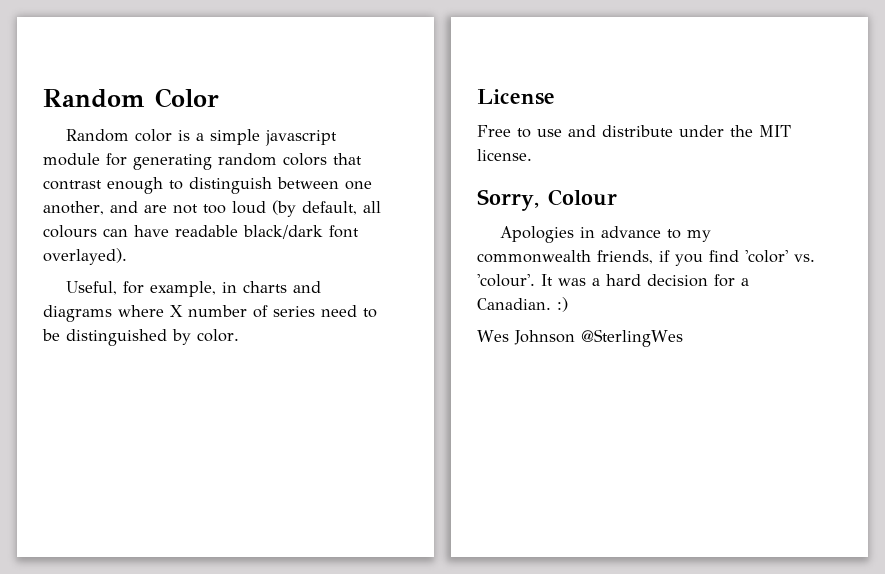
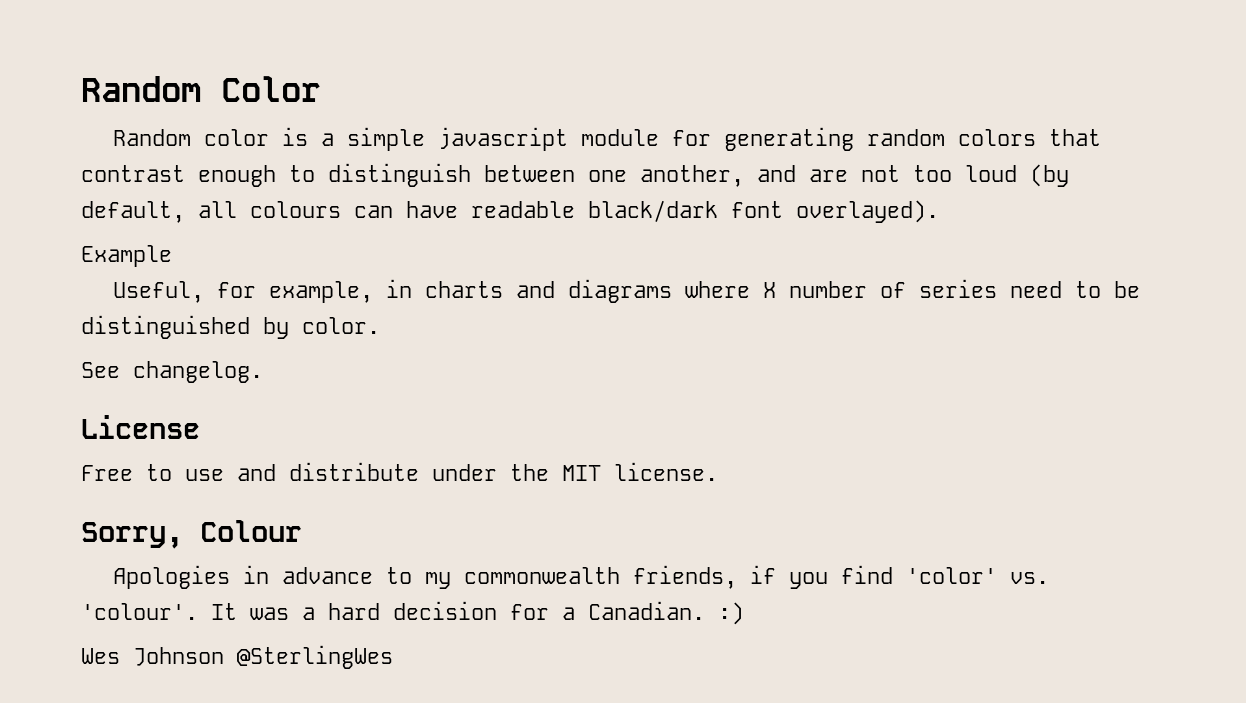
+ Example
+ See changelog.

